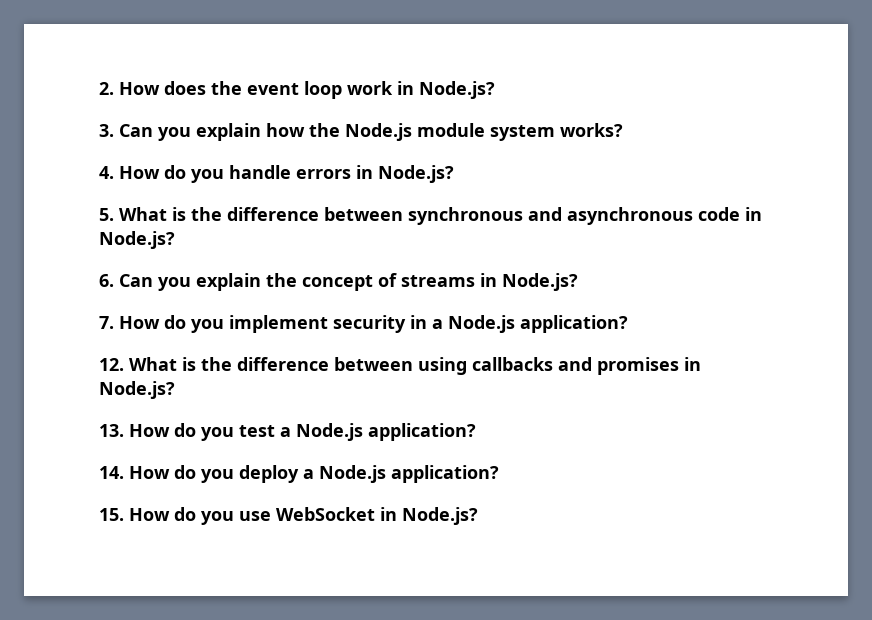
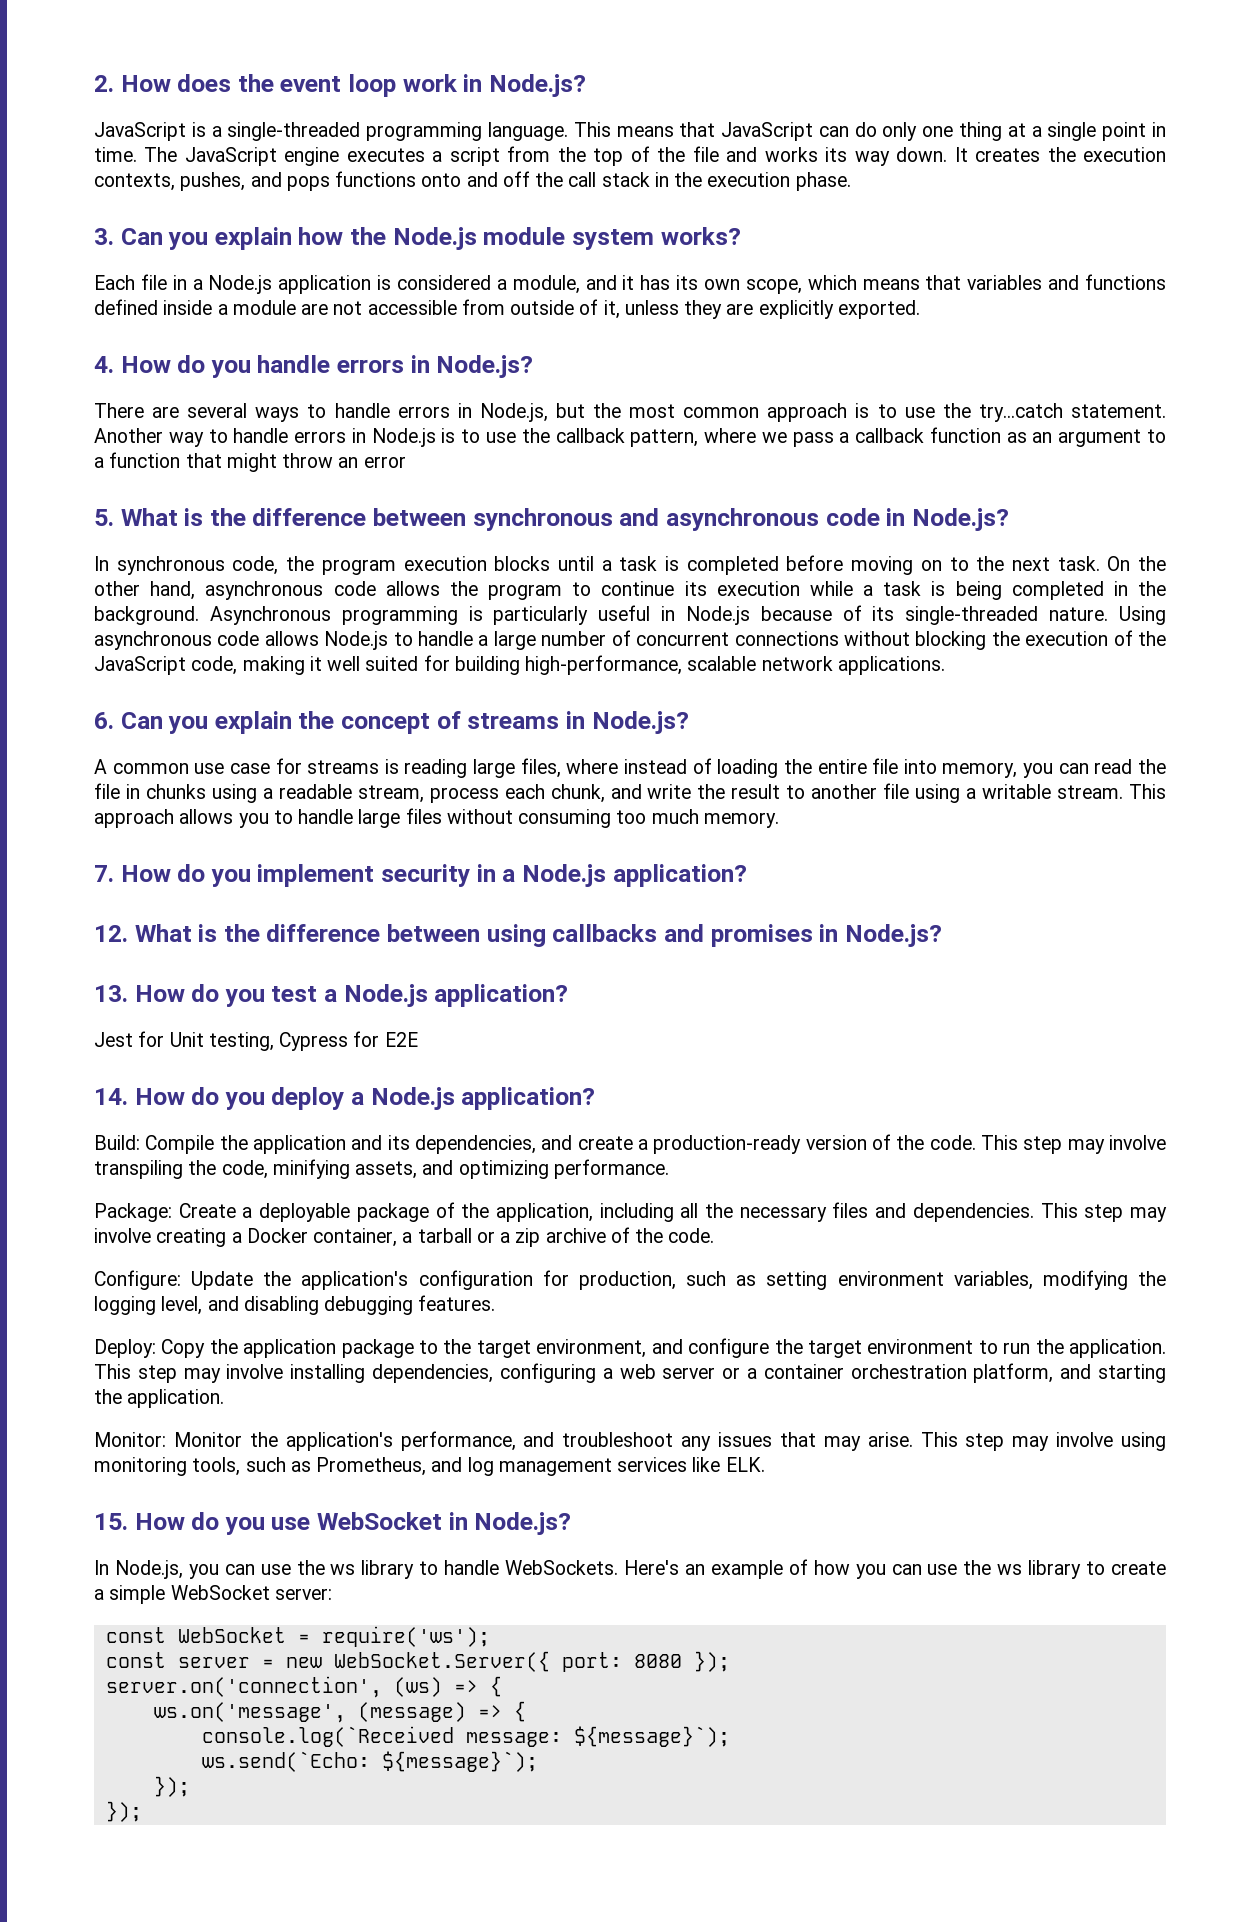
+ JavaScript is a single-threaded programming language. This means that JavaScript can do only one thing at a single point in time. The JavaScript engine executes a script from the top of the file and works its way down. It creates the execution contexts, pushes, and pops functions onto and off the call stack in the execution phase.
+ Each file in a Node.js application is considered a module, and it has its own scope, which means that variables and functions defined inside a module are not accessible from outside of it, unless they are explicitly exported.
+ There are several ways to handle errors in Node.js, but the most common approach is to use the try...catch statement. Another way to handle errors in Node.js is to use the callback pattern, where we pass a callback function as an argument to a function that might throw an error
+ In synchronous code, the program execution blocks until a task is completed before moving on to the next task. On the other hand, asynchronous code allows the program to continue its execution while a task is being completed in the background. Asynchronous programming is particularly useful in Node.js because of its single-threaded nature. Using asynchronous code allows Node.js to handle a large number of concurrent connections without blocking the execution of the JavaScript code, making it well suited for building high-performance, scalable network applications.
+ A common use case for streams is reading large files, where instead of loading the entire file into memory, you can read the file in chunks using a readable stream, process each chunk, and write the result to another file using a writable stream. This approach allows you to handle large files without consuming too much memory.
+ Jest for Unit testing, Cypress for E2E
+ Build: Compile the application and its dependencies, and create a production-ready version of the code. This step may involve transpiling the code, minifying assets, and optimizing performance.
+ Package: Create a deployable package of the application, including all the necessary files and dependencies. This step may involve creating a Docker container, a tarball or a zip archive of the code.
+ Configure: Update the application's configuration for production, such as setting environment variables, modifying the logging level, and disabling debugging features.
+ Deploy: Copy the application package to the target environment, and configure the target environment to run the application. This step may involve installing dependencies, configuring a web server or a container orchestration platform, and starting the application.
+ Monitor: Monitor the application's performance, and troubleshoot any issues that may arise. This step may involve using monitoring tools, such as Prometheus, and log management services like ELK.
+ In Node.js, you can use the ws library to handle WebSockets. Here's an example of how you can use the ws library to create a simple WebSocket server:
+ const WebSocket = require('ws');
+ const server = new WebSocket.Server({ port: 8080 });
+ server.on('connection', (ws) => {
+ ws.on('message', (message) => {
+ console.log(`Received message: ${message}`);
+ ws.send(`Echo: ${message}`);
+ });
+ });

